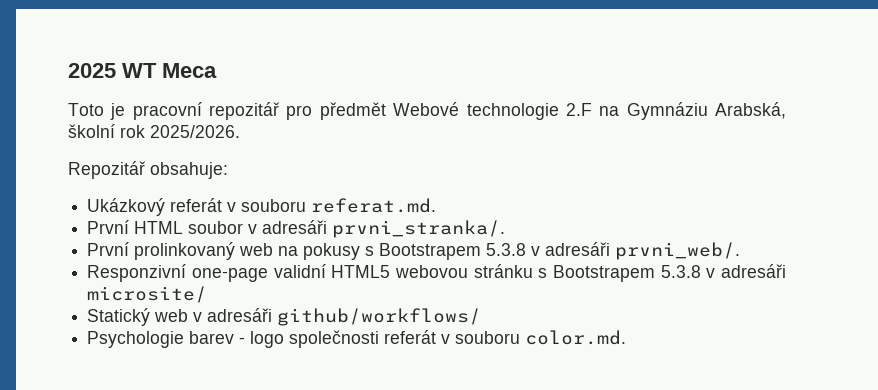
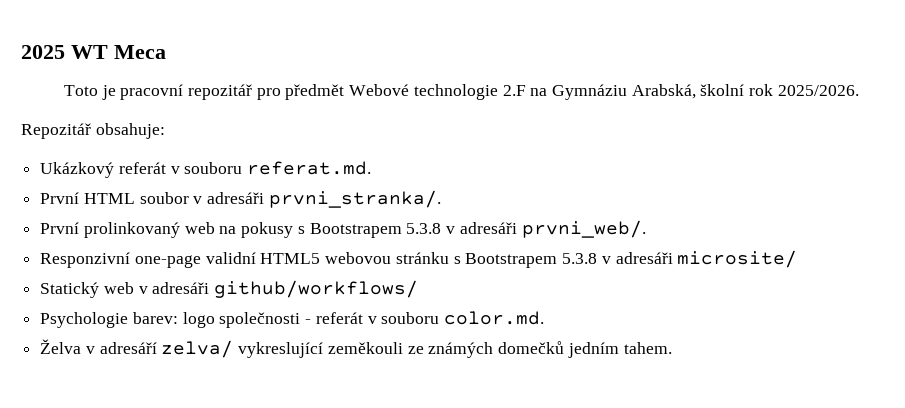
- Psychologie barev - logo společnosti referát v souboru color.md.
+ Psychologie barev: logo společnosti - referát v souboru color.md.
+ Želva v adresáří zelva/ vykreslující zeměkouli ze známých domečků jedním tahem.

